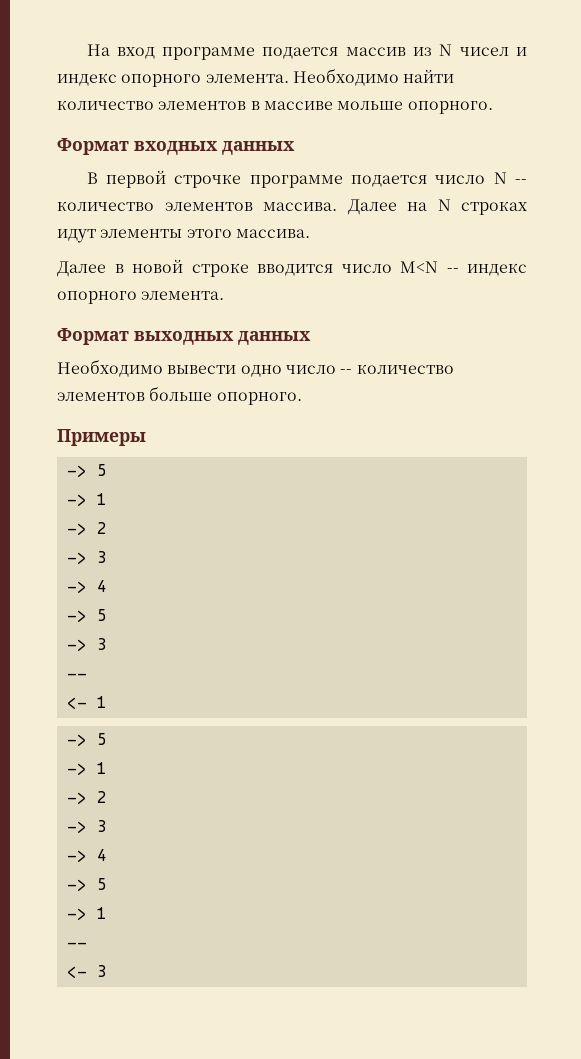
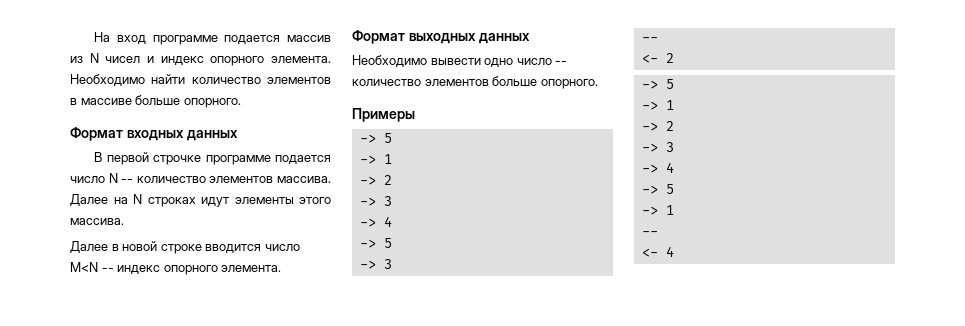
- Необходимо найти количество элементов в массиве мольше опорного.
+ Необходимо найти количество элементов в массиве больше опорного.
- <- 1
+ <- 2
- <- 3
+ <- 4

